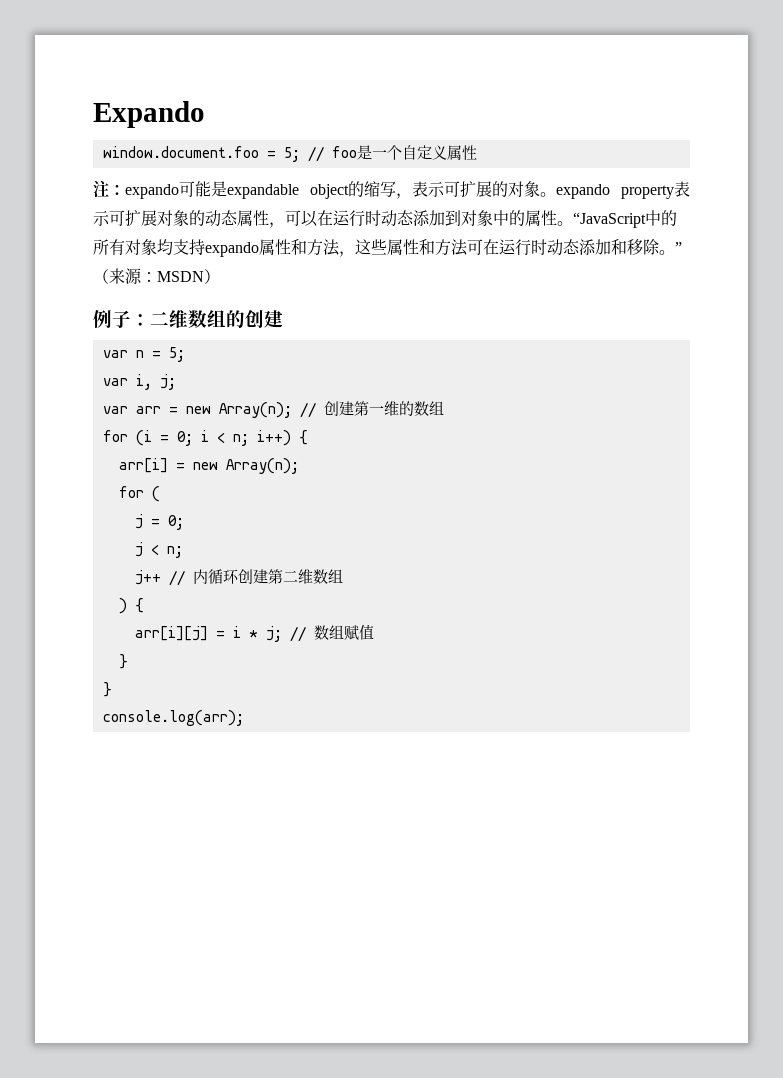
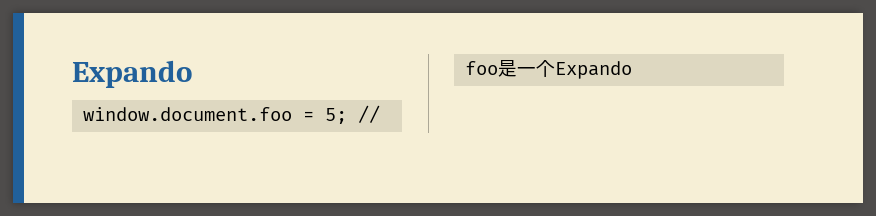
- window.document.foo = 5; // foo是一个自定义属性
- 注：expando可能是expandable object的缩写，表示可扩展的对象。expando property表示可扩展对象的动态属性，可以在运行时动态添加到对象中的属性。“JavaScript中的所有对象均支持expando属性和方法，这些属性和方法可在运行时动态添加和移除。”（来源：MSDN）
- 例子：二维数组的创建
- var n = 5;
- var i, j;
- var arr = new Array(n); // 创建第一维的数组
- for (i = 0; i < n; i++) {
- arr[i] = new Array(n);
- for (
- j = 0;
- j < n;
- j++ // 内循环创建第二维数组
- ) {
- arr[i][j] = i * j; // 数组赋值
- }
- }
- console.log(arr);
+ window.document.foo = 5; // foo是一个Expando

